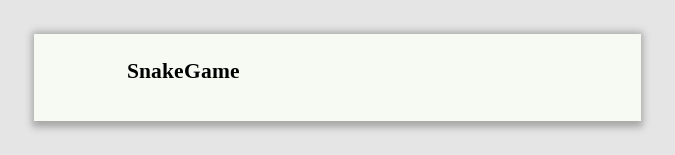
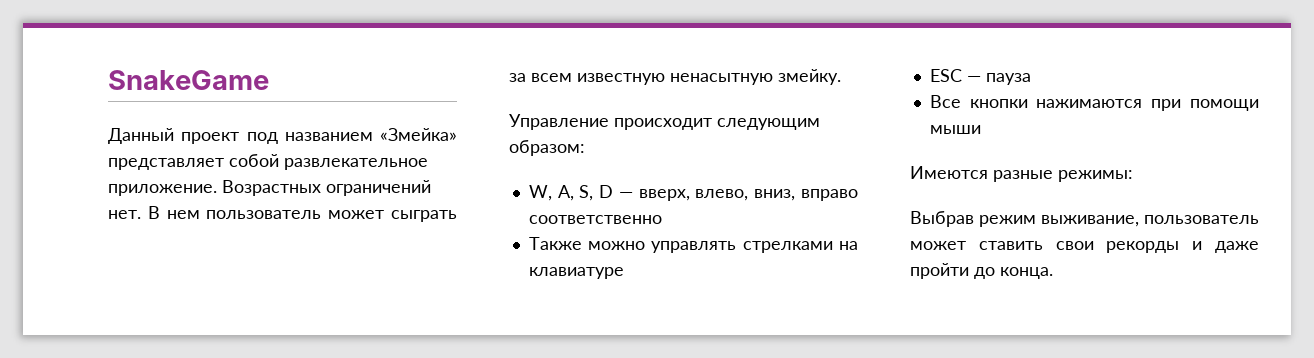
+ Данный проект под названием «Змейка» представляет собой развлекательное приложение. Возрастных ограничений нет. В нем пользователь может сыграть за всем известную ненасытную змейку.
+ Управление происходит следующим образом:
+ W, A, S, D — вверх, влево, вниз, вправо соответственно
+ Также можно управлять стрелками на клавиатуре
+ ESC — пауза
+ Все кнопки нажимаются при помощи мыши
+ Имеются разные режимы:
+ Выбрав режим выживание, пользователь может ставить свои рекорды и даже пройти до конца.

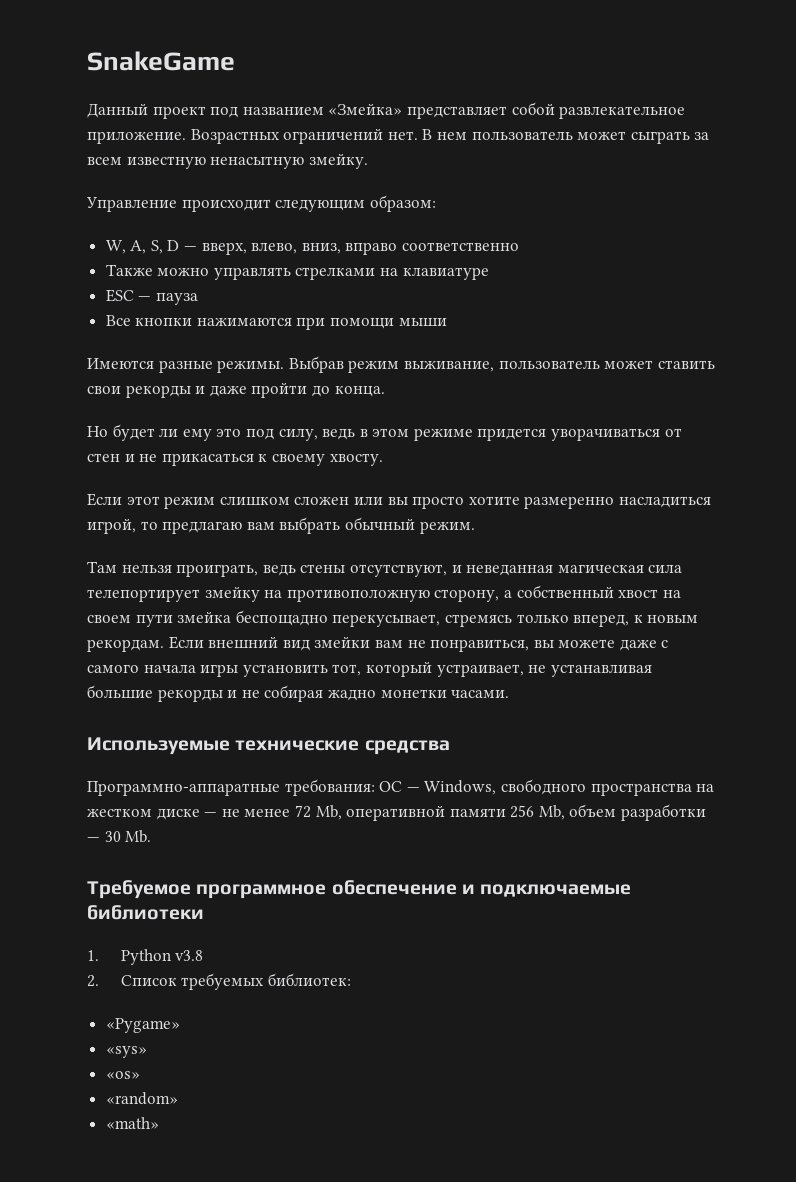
- Имеются разные режимы:
- Выбрав режим выживание, пользователь может ставить свои рекорды и даже пройти до конца.
+ Имеются разные режимы. Выбрав режим выживание, пользователь может ставить свои рекорды и даже пройти до конца.
+ Но будет ли ему это под силу, ведь в этом режиме придется уворачиваться от стен и не прикасаться к своему хвосту.
+ Если этот режим слишком сложен или вы просто хотите размеренно насладиться игрой, то предлагаю вам выбрать обычный режим.
+ Там нельзя проиграть, ведь стены отсутствуют, и неведанная магическая сила телепортирует змейку на противоположную сторону, а собственный хвост на своем пути змейка беспощадно перекусывает, стремясь только вперед, к новым рекордам. Если внешний вид змейки вам не понравиться, вы можете даже с самого начала игры установить тот, который устраивает, не устанавливая большие рекорды и не собирая жадно монетки часами.
+ Используемые технические средства
+ Программно-аппаратные требования: ОС — Windows, свободного пространства на жестком диске — не менее 72 Мb, оперативной памяти 256 Мb, объем разработки — 30 Мb.
+ Требуемое программное обеспечение и подключаемые библиотеки
+ 1. Python v3.8
+ 2. Список требуемых библиотек:
+ «Pygame»
+ «sys»
+ «os»
+ «random»
+ «math»

